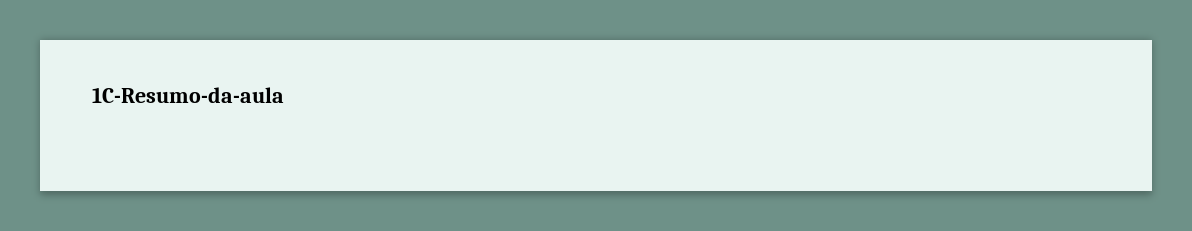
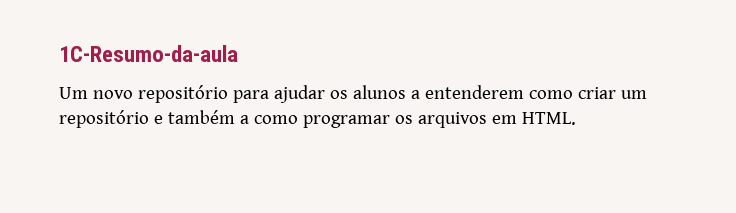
+ Um novo repositório para ajudar os alunos a entenderem como criar um repositório e também a como programar os arquivos em HTML.

